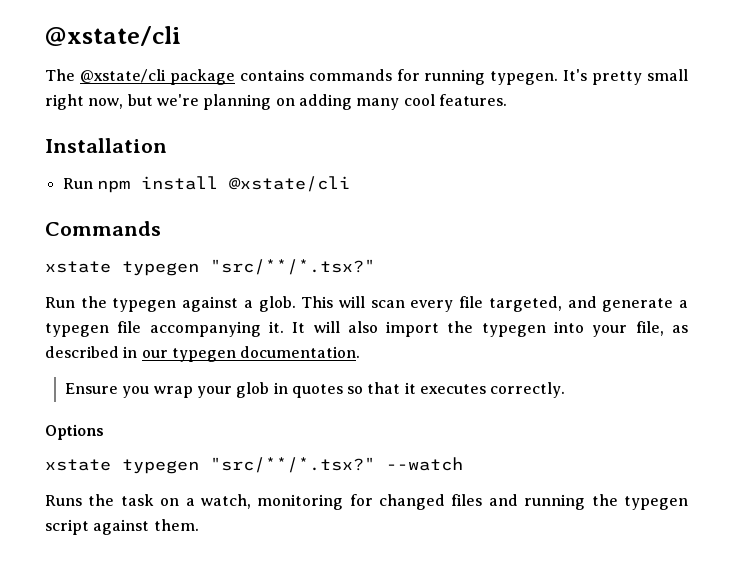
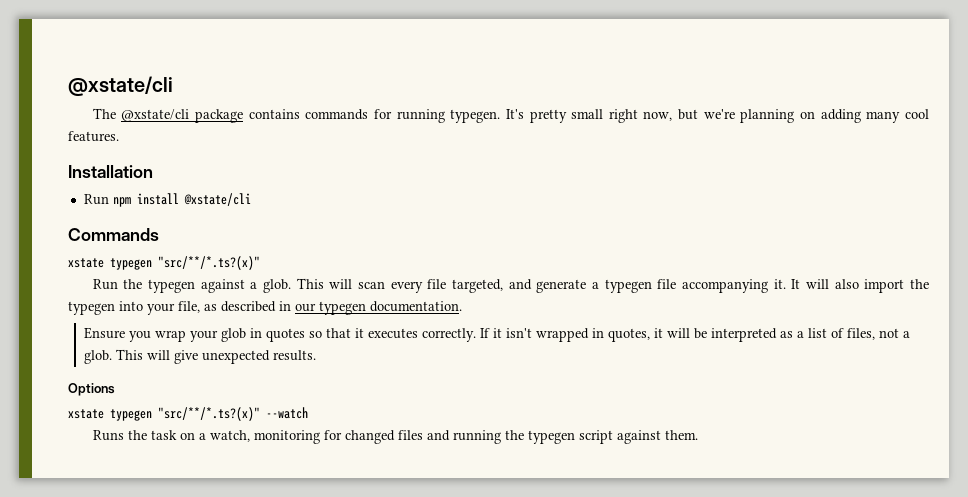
  Commands
- xstate typegen "src/**/*.tsx?"
+ xstate typegen "src/**/*.ts?(x)"
+ If it isn't wrapped in quotes, it will be interpreted as a list of files, not a glob. This will give unexpected results.
- xstate typegen "src/**/*.tsx?" --watch
+ xstate typegen "src/**/*.ts?(x)" --watch

